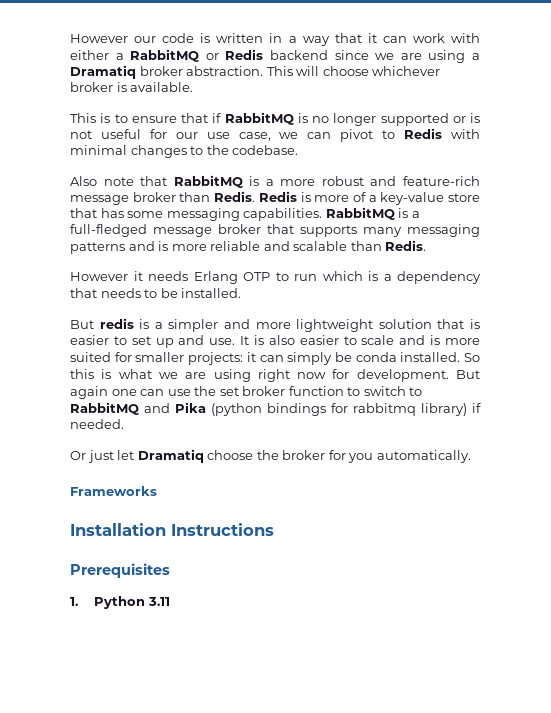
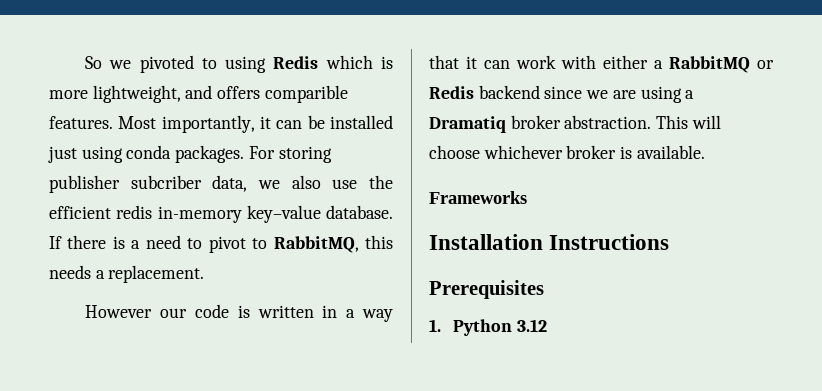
+ So we pivoted to using Redis which is more lightweight, and offers comparible features. Most importantly, it can be installed just using conda packages. For storing publisher subcriber data, we also use the efficient redis in-memory key–value database. If there is a need to pivot to RabbitMQ, this needs a replacement.
- This is to ensure that if RabbitMQ is no longer supported or is not useful for our use case, we can pivot to Redis with minimal changes to the codebase.
- Also note that RabbitMQ is a more robust and feature-rich message broker than Redis. Redis is more of a key-value store that has some messaging capabilities. RabbitMQ is a full-fledged message broker that supports many messaging patterns and is more reliable and scalable than Redis.
- However it needs Erlang OTP to run which is a dependency that needs to be installed.
- But redis is a simpler and more lightweight solution that is easier to set up and use. It is also easier to scale and is more suited for smaller projects: it can simply be conda installed. So this is what we are using right now for development. But again one can use the set broker function to switch to RabbitMQ and Pika (python bindings for rabbitmq library) if needed.
- Or just let Dramatiq choose the broker for you automatically.
- 1. Python 3.11
+ 1. Python 3.12

